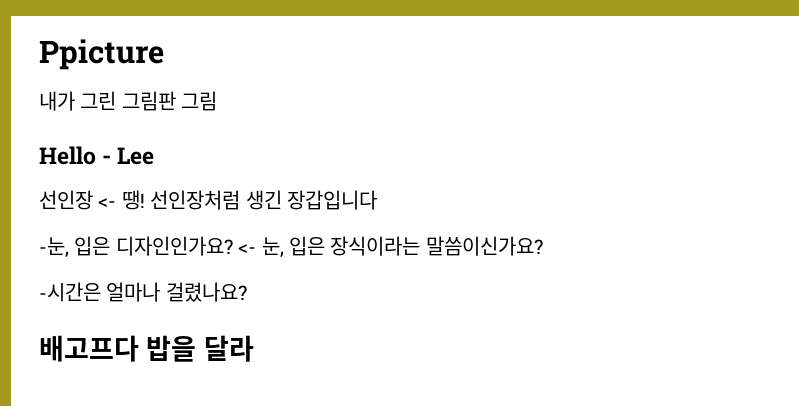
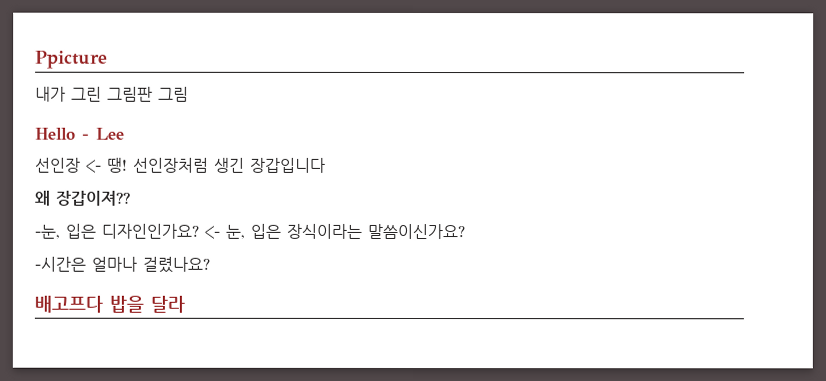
+ 왜 장갑이져??

